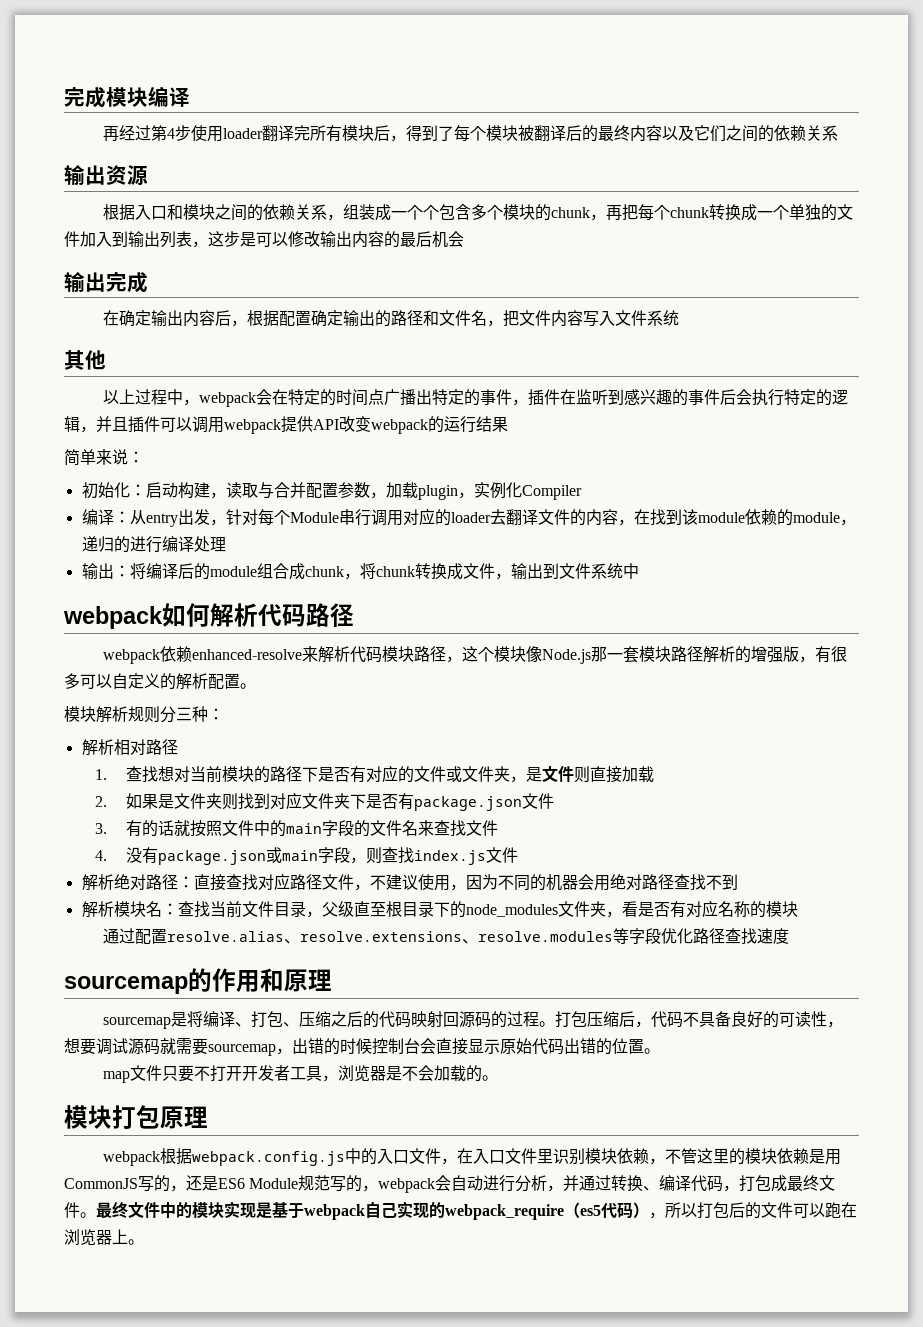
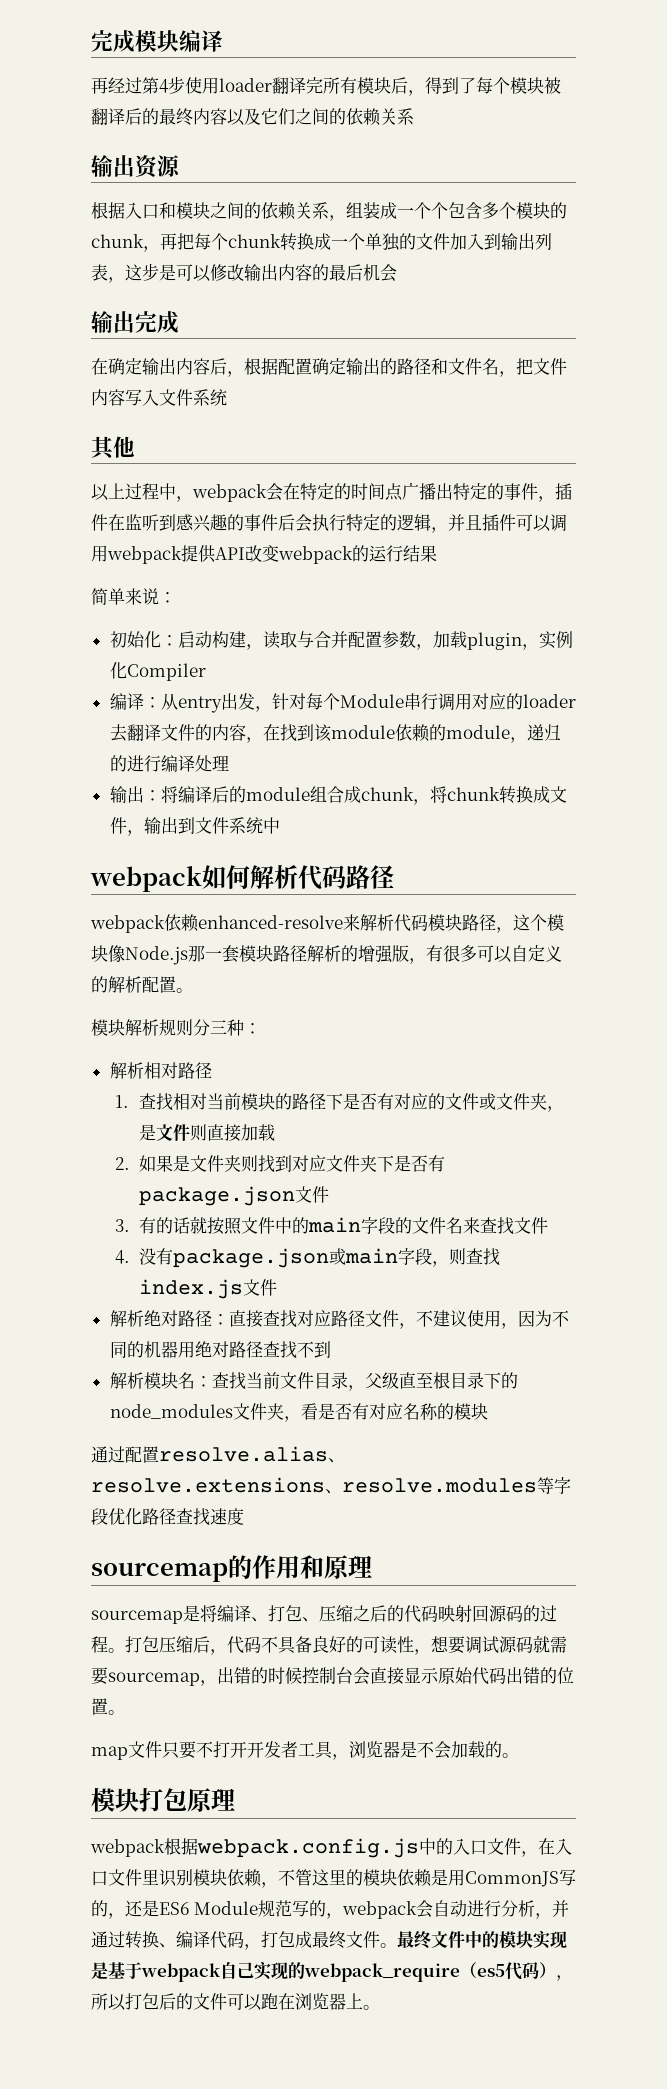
- 1.查找想对当前模块的路径下是否有对应的文件或文件夹，是文件则直接加载
+ 1.查找相对当前模块的路径下是否有对应的文件或文件夹，是文件则直接加载
- 解析绝对路径：直接查找对应路径文件，不建议使用，因为不同的机器会用绝对路径查找不到
+ 解析绝对路径：直接查找对应路径文件，不建议使用，因为不同的机器用绝对路径查找不到

